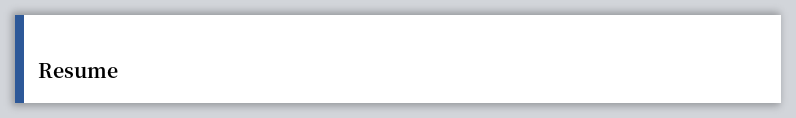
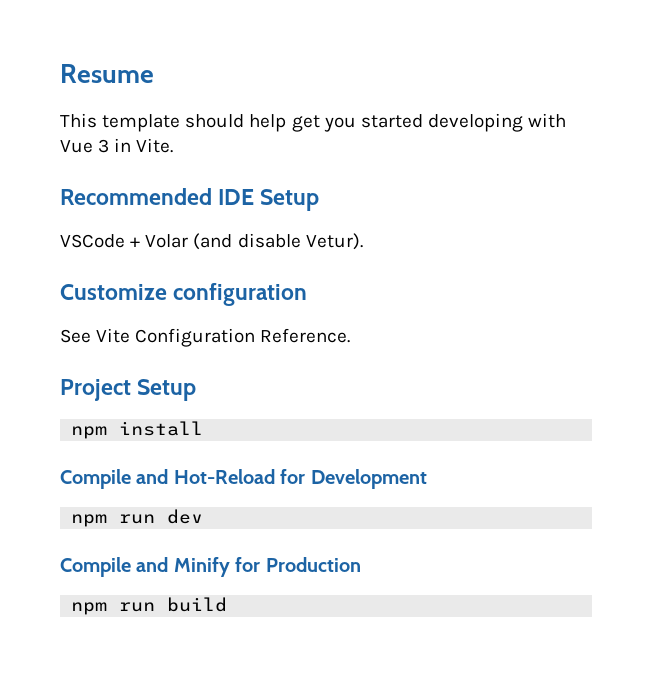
+ This template should help get you started developing with Vue 3 in Vite.
+ Recommended IDE Setup
+ VSCode + Volar (and disable Vetur).
+ Customize configuration
+ See Vite Configuration Reference.
+ Project Setup
+ npm install
+ Compile and Hot-Reload for Development
+ npm run dev
+ Compile and Minify for Production
+ npm run build

